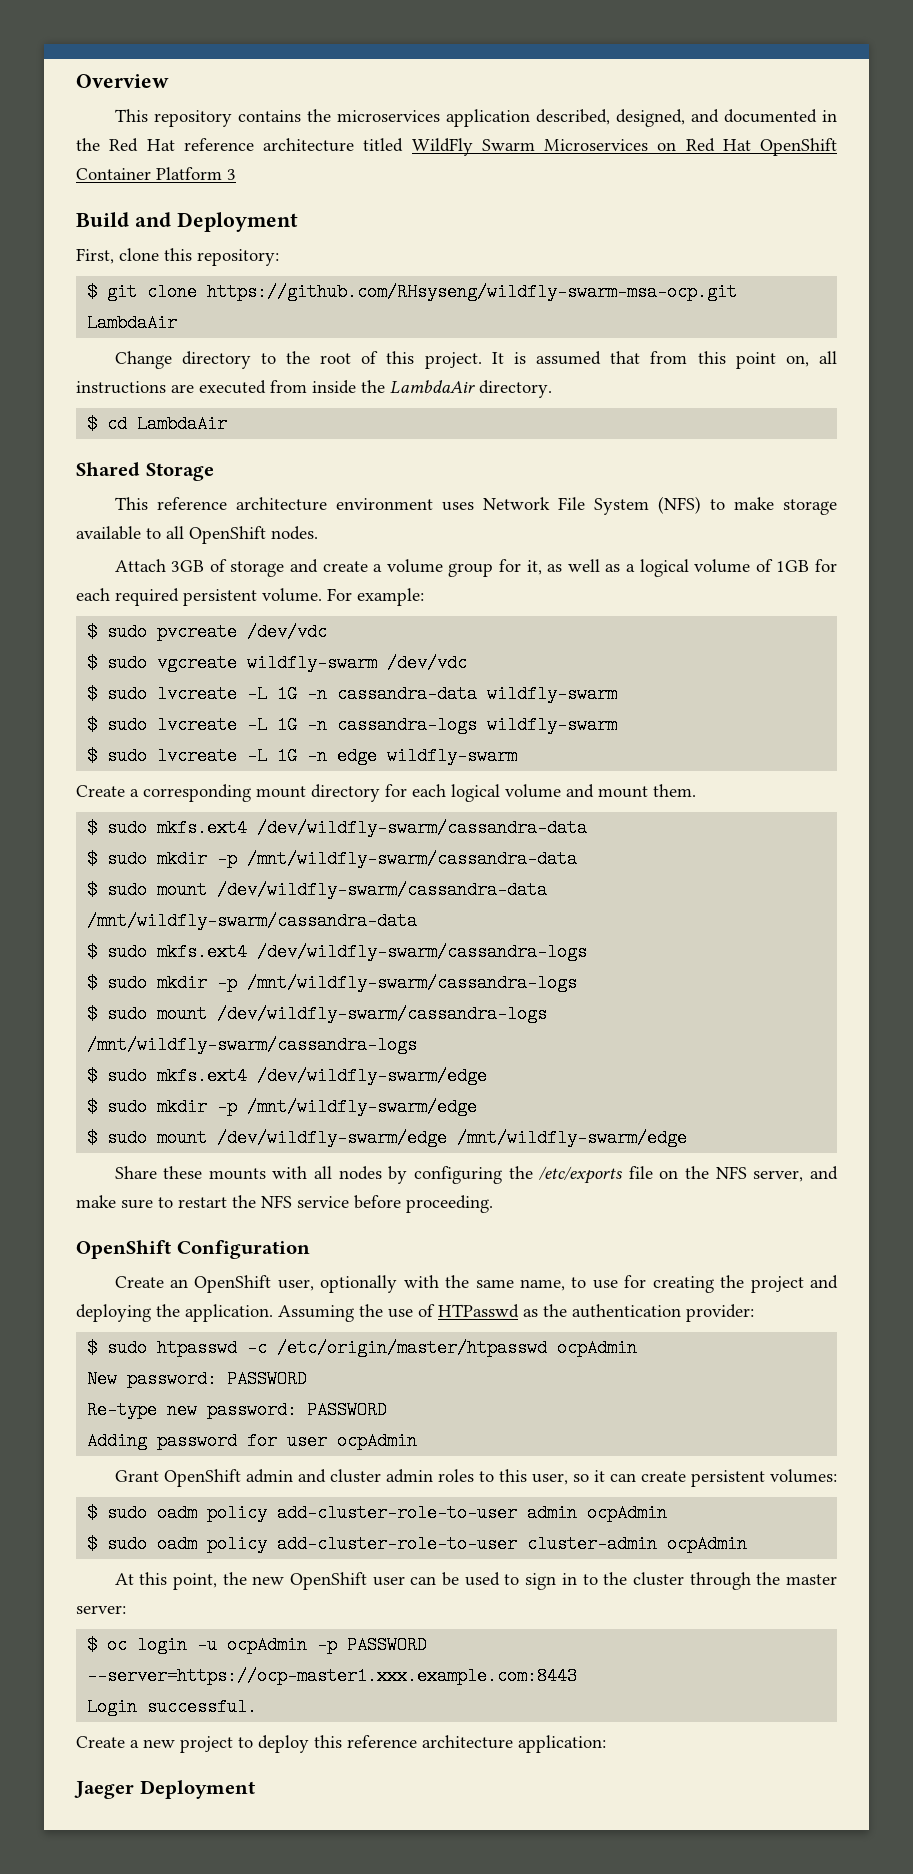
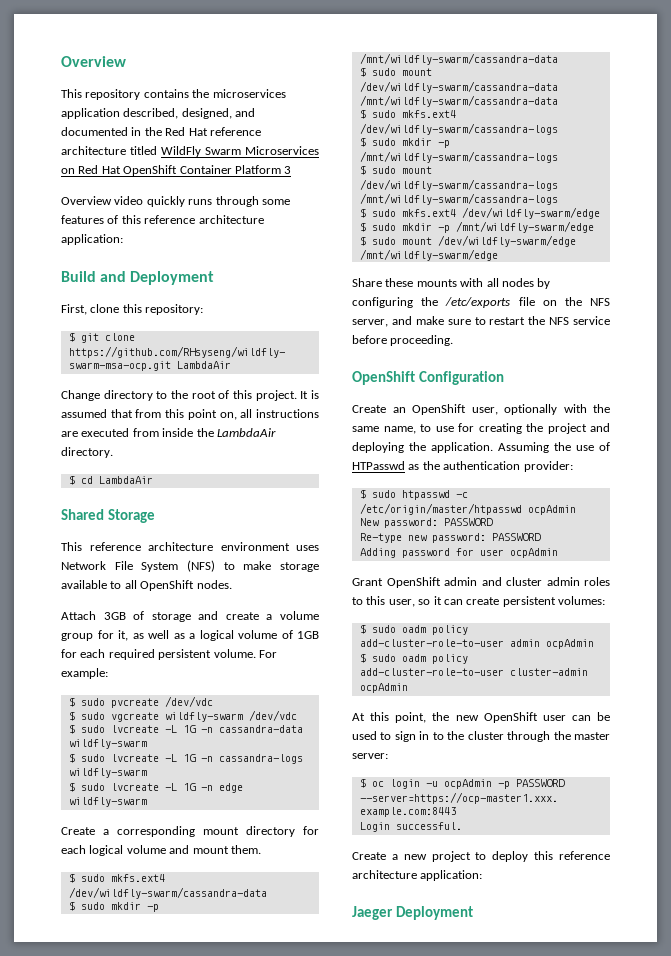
+ Overview video quickly runs through some features of this reference architecture application:

